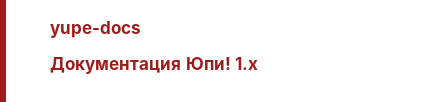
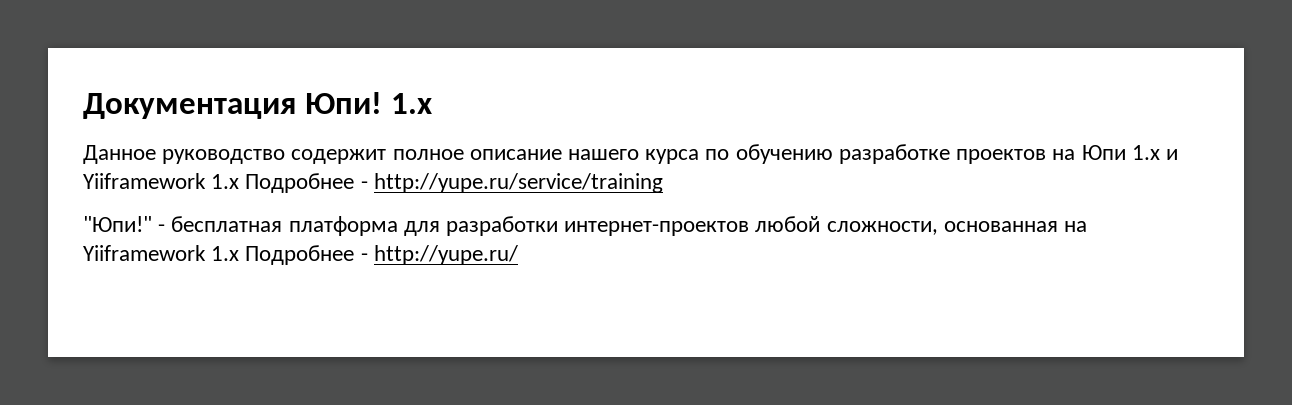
- yupe-docs
+ Данное руководство содержит полное описание нашего курса по обучению разработке проектов на Юпи 1.x и Yiiframework 1.x Подробнее - http://yupe.ru/service/training
+ "Юпи!" - бесплатная платформа для разработки интернет-проектов любой сложности, основанная на Yiiframework 1.x Подробнее - http://yupe.ru/

